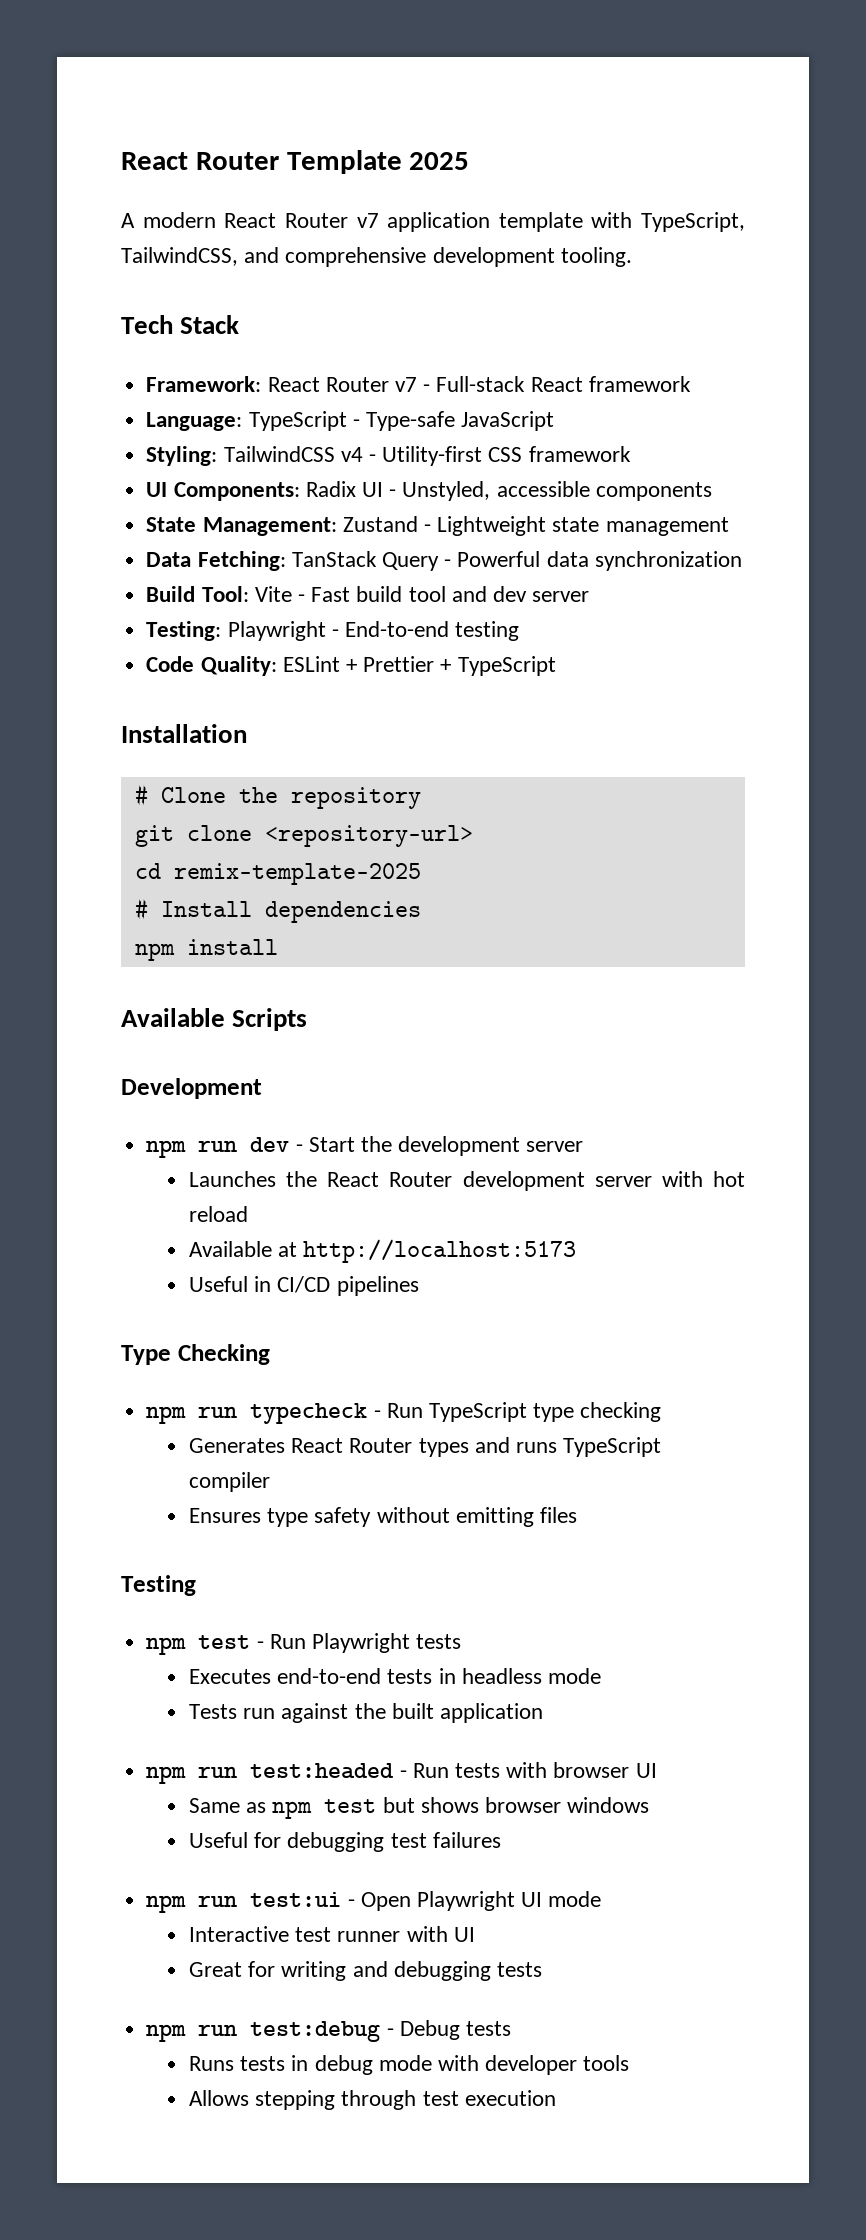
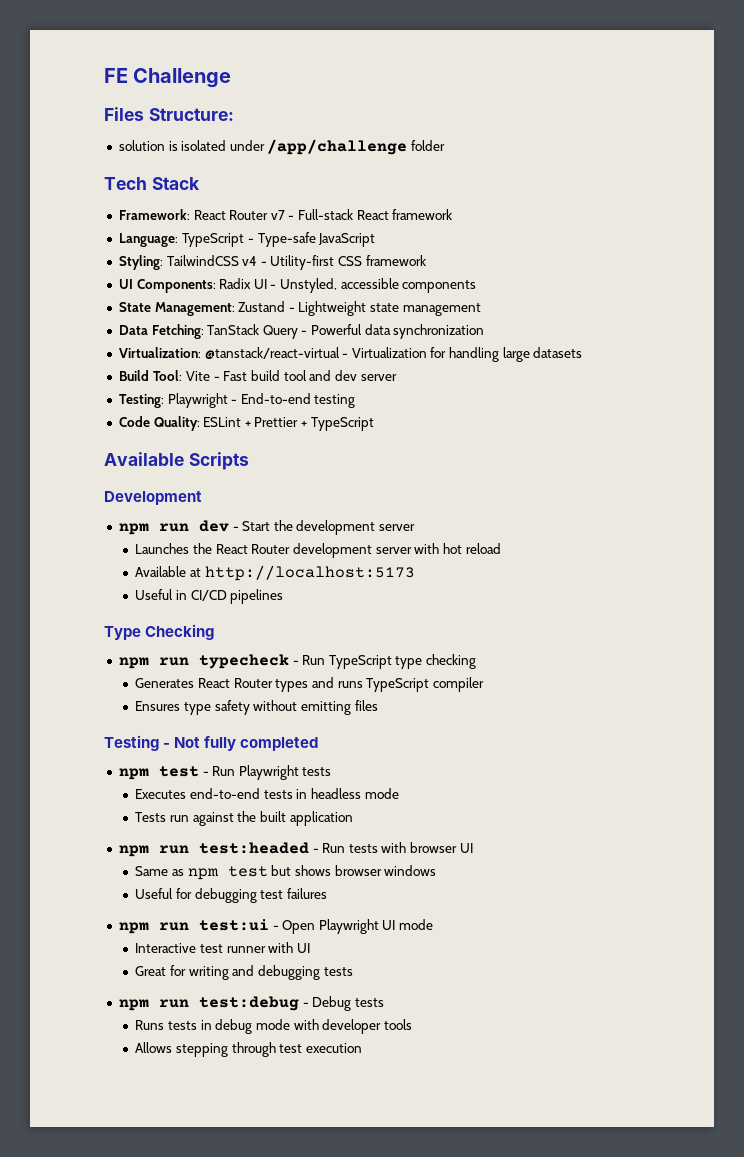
- React Router Template 2025
- A modern React Router v7 application template with TypeScript, TailwindCSS, and comprehensive development tooling.
+ FE Challenge
+ Files Structure:
+ solution is isolated under /app/challenge folder
+ Virtualization: @tanstack/react-virtual - Virtualization for handling large datasets
- Installation
- # Clone the repository
- git clone <repository-url>
- cd remix-template-2025
- # Install dependencies
- npm install
- Testing
+ Testing - Not fully completed

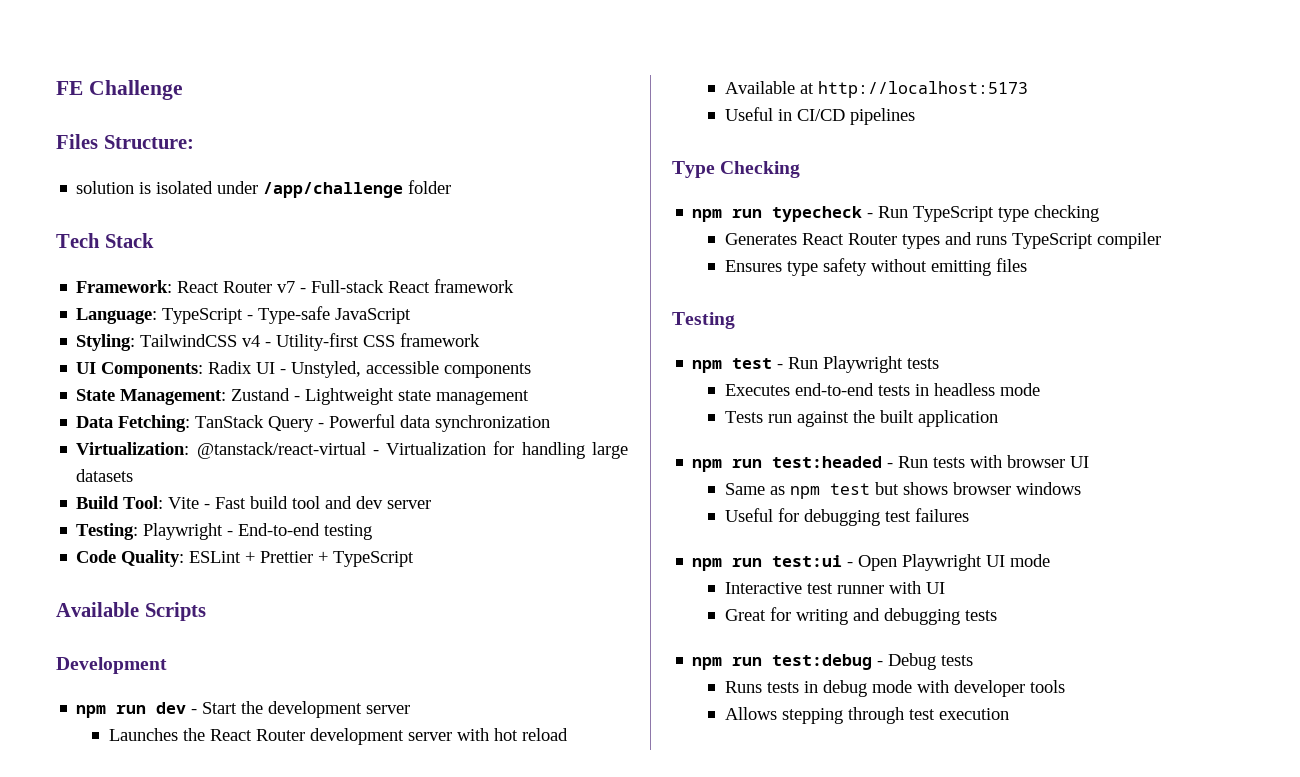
- Testing - Not fully completed
+ Testing

